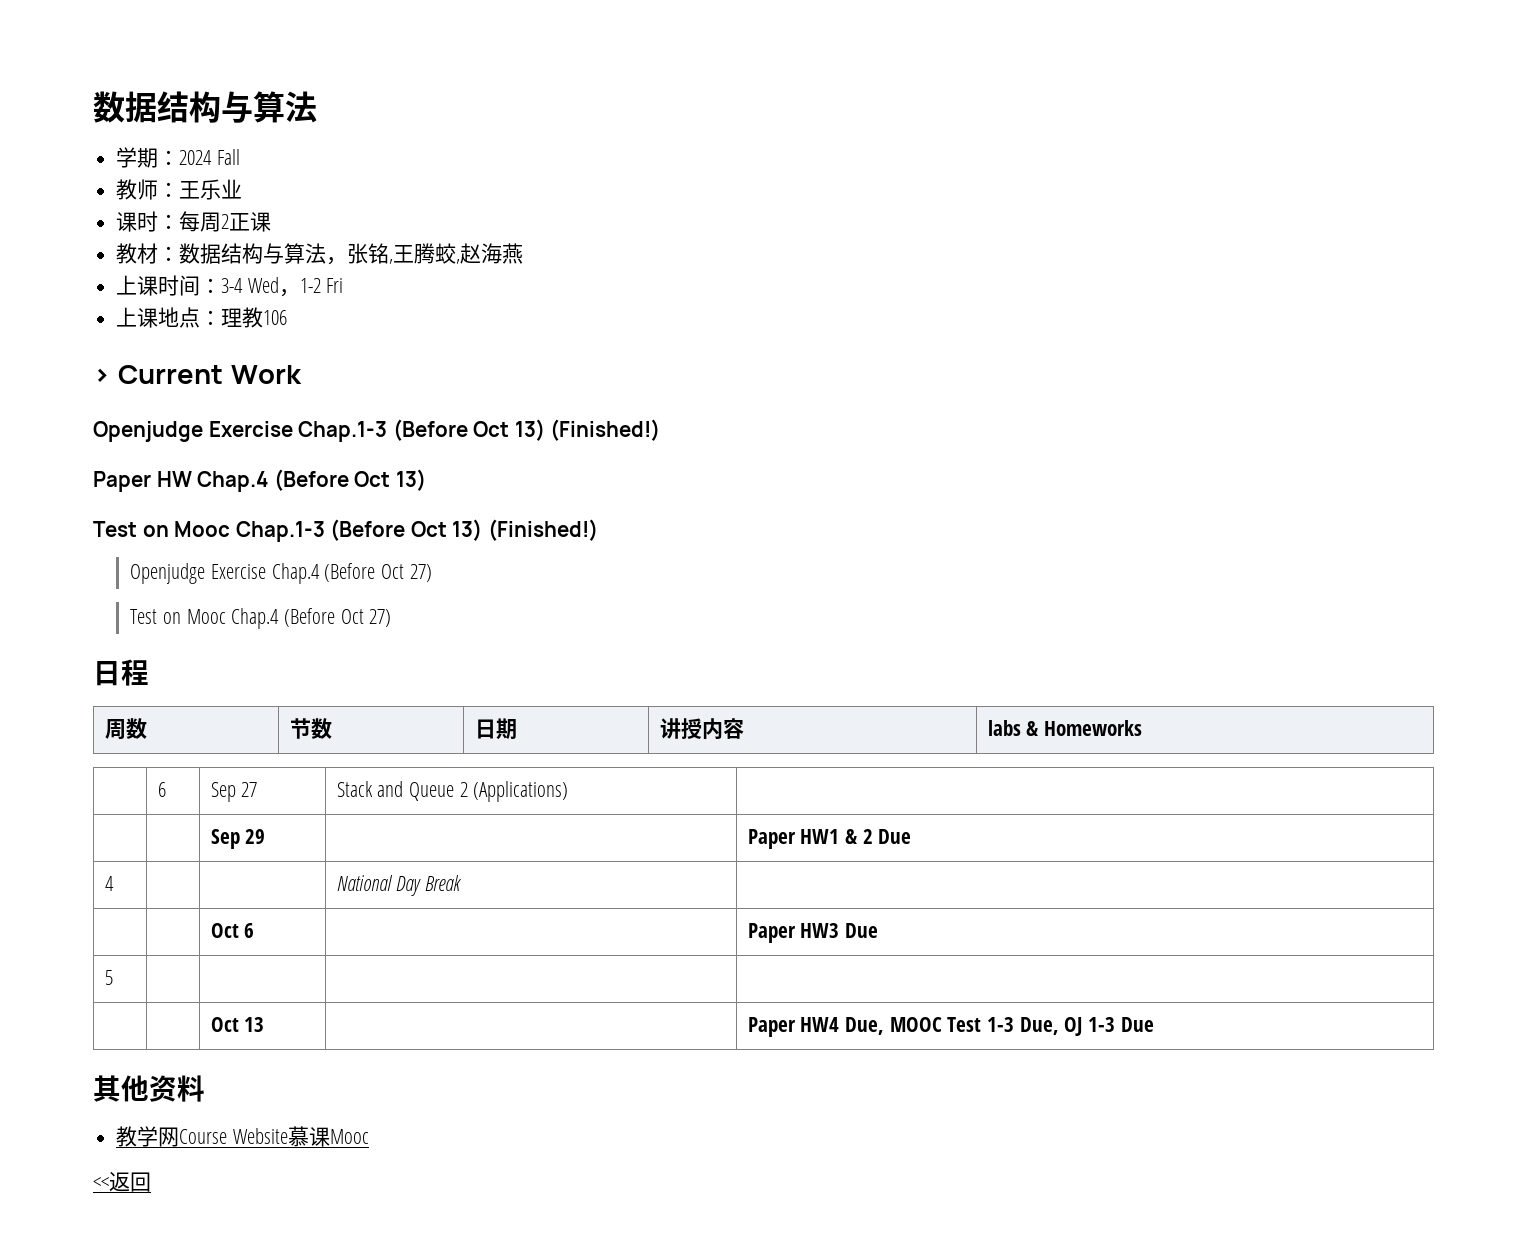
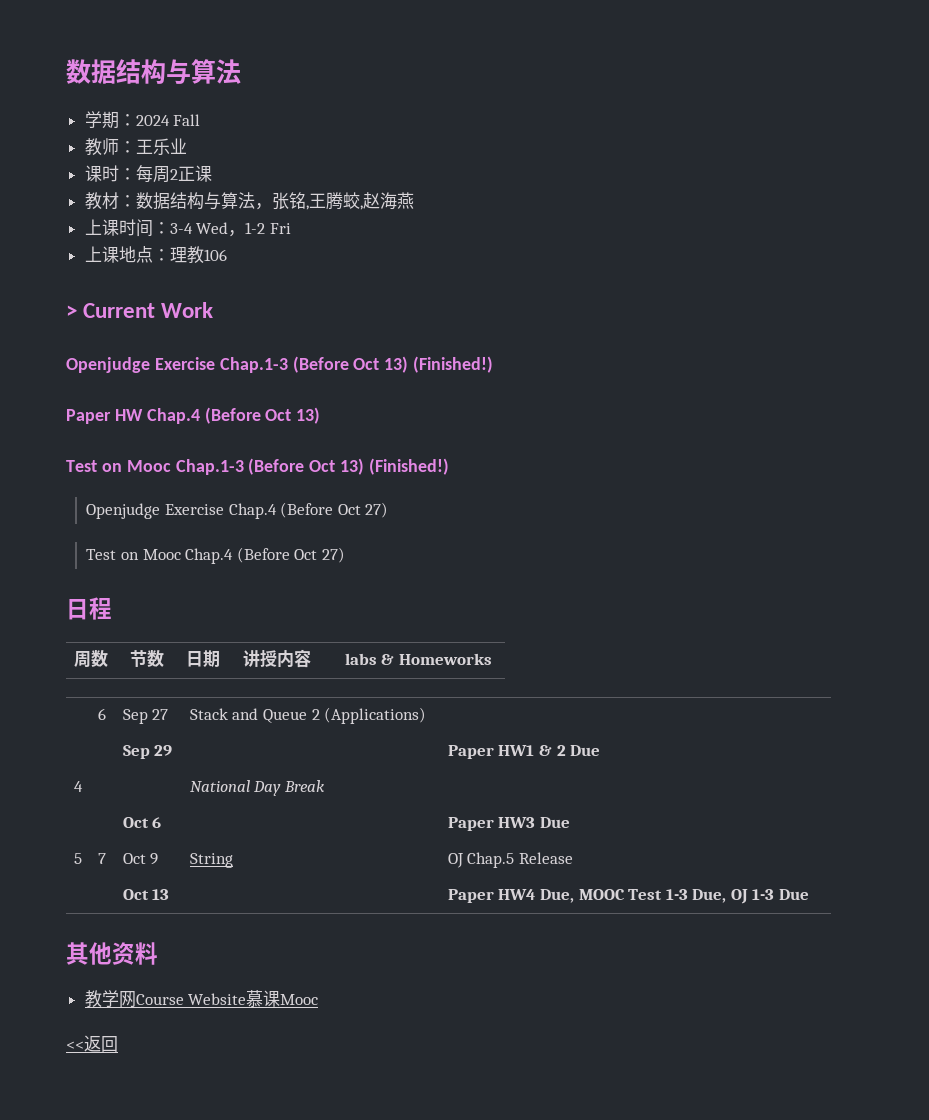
- 5 | | | |
+ 5 | 7 | Oct 9 | String | OJ Chap.5 Release

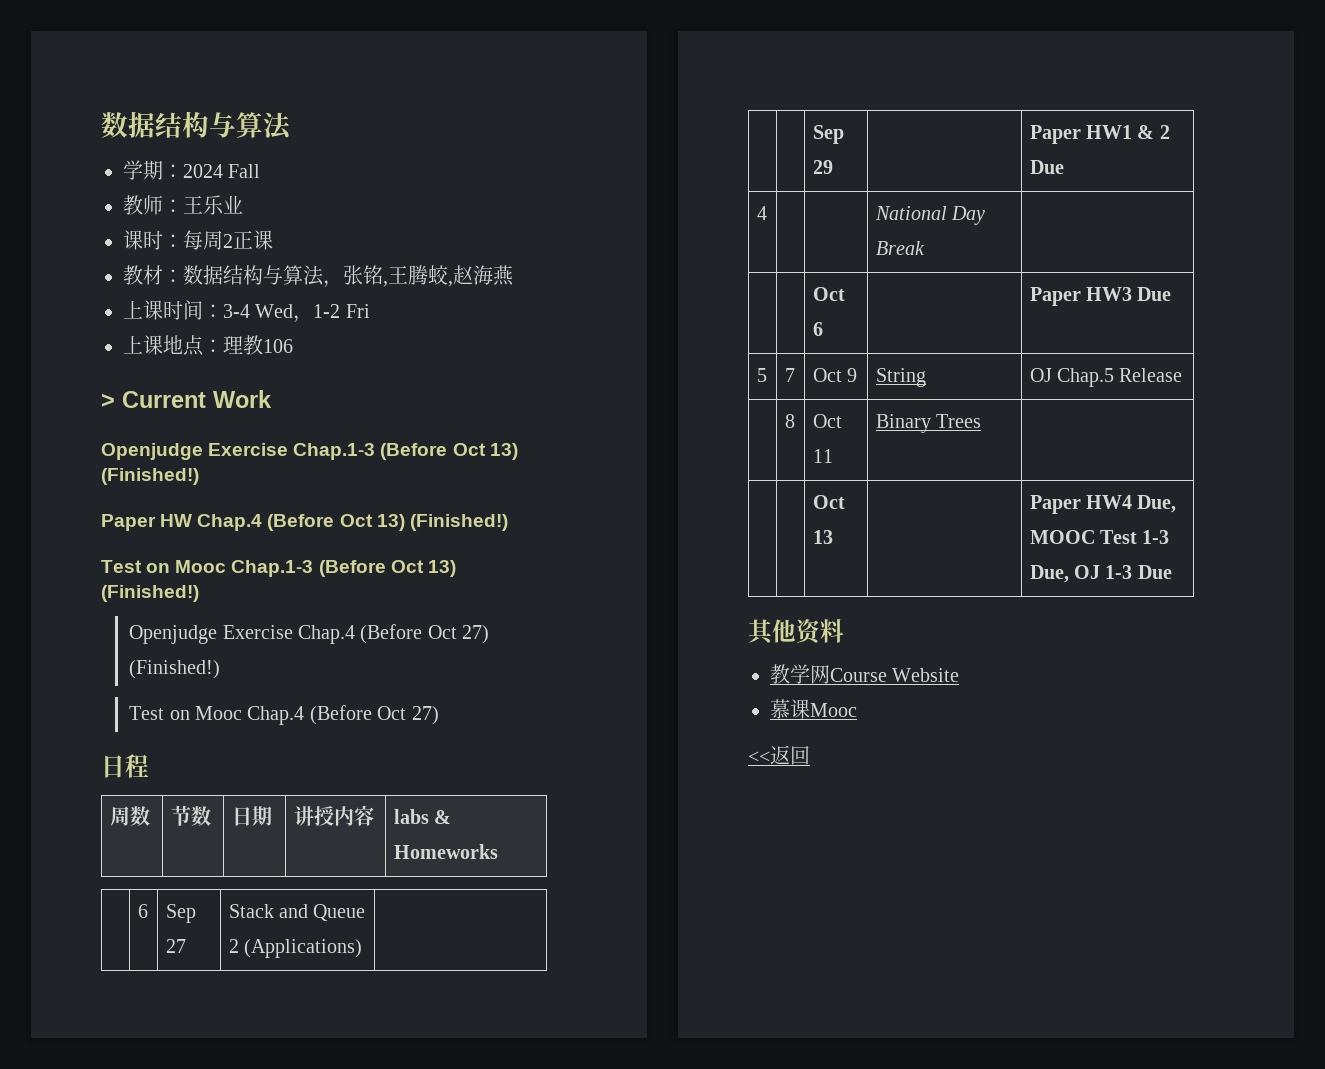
- Paper HW Chap.4 (Before Oct 13)
+ Paper HW Chap.4 (Before Oct 13) (Finished!)
- Openjudge Exercise Chap.4 (Before Oct 27)
+ Openjudge Exercise Chap.4 (Before Oct 27) (Finished!)
+ | 8 | Oct 11 | Binary Trees |
- 教学网Course Website慕课Mooc
+ 教学网Course Website
+ 慕课Mooc

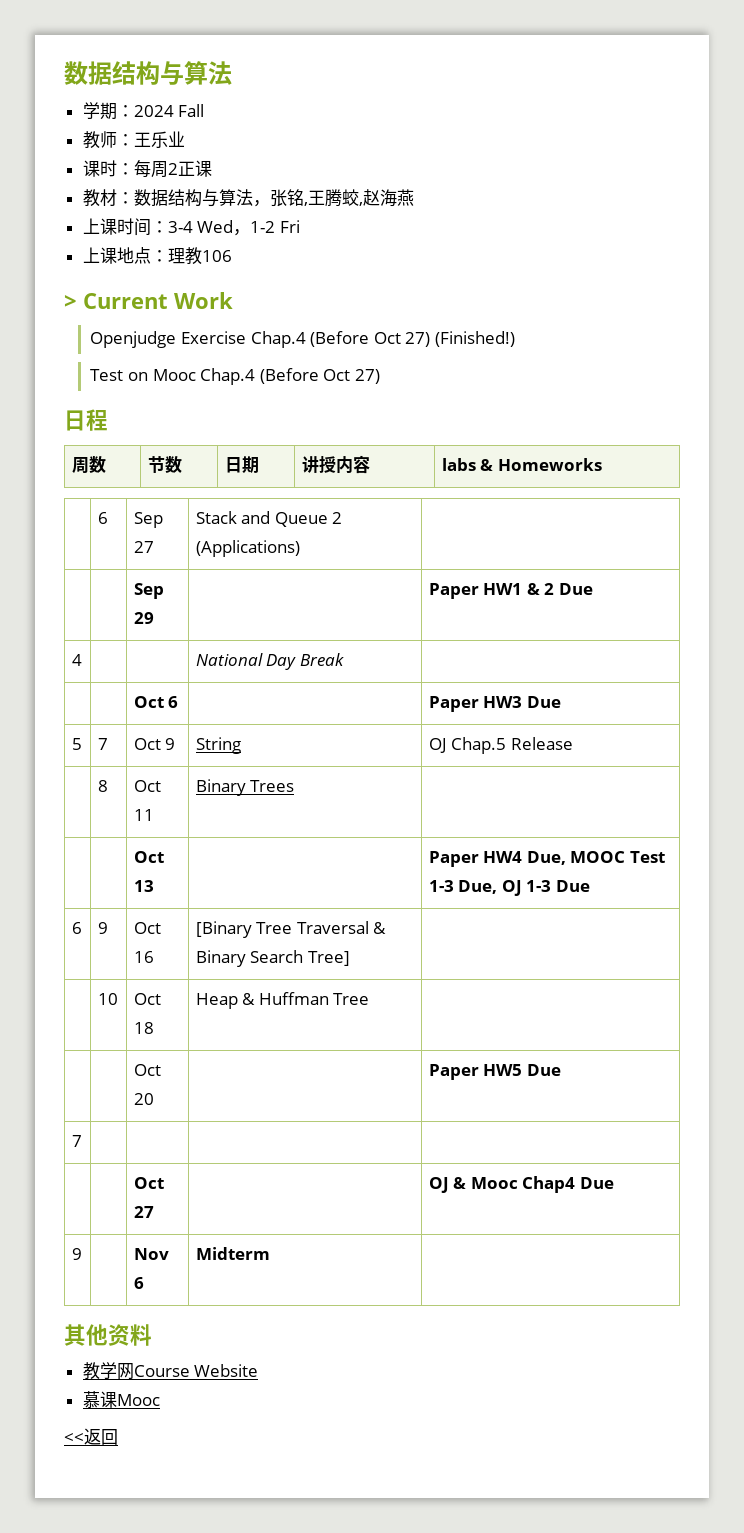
- Openjudge Exercise Chap.1-3 (Before Oct 13) (Finished!)
- Paper HW Chap.4 (Before Oct 13) (Finished!)
- Test on Mooc Chap.1-3 (Before Oct 13) (Finished!)
+ 6 | 9 | Oct 16 | [Binary Tree Traversal & Binary Search Tree] |
+ | 10 | Oct 18 | Heap & Huffman Tree |
+ | | Oct 20 | | Paper HW5 Due
+ 7 | | | |
+ | | Oct 27 | | OJ & Mooc Chap4 Due
+ 9 | | Nov 6 | Midterm |

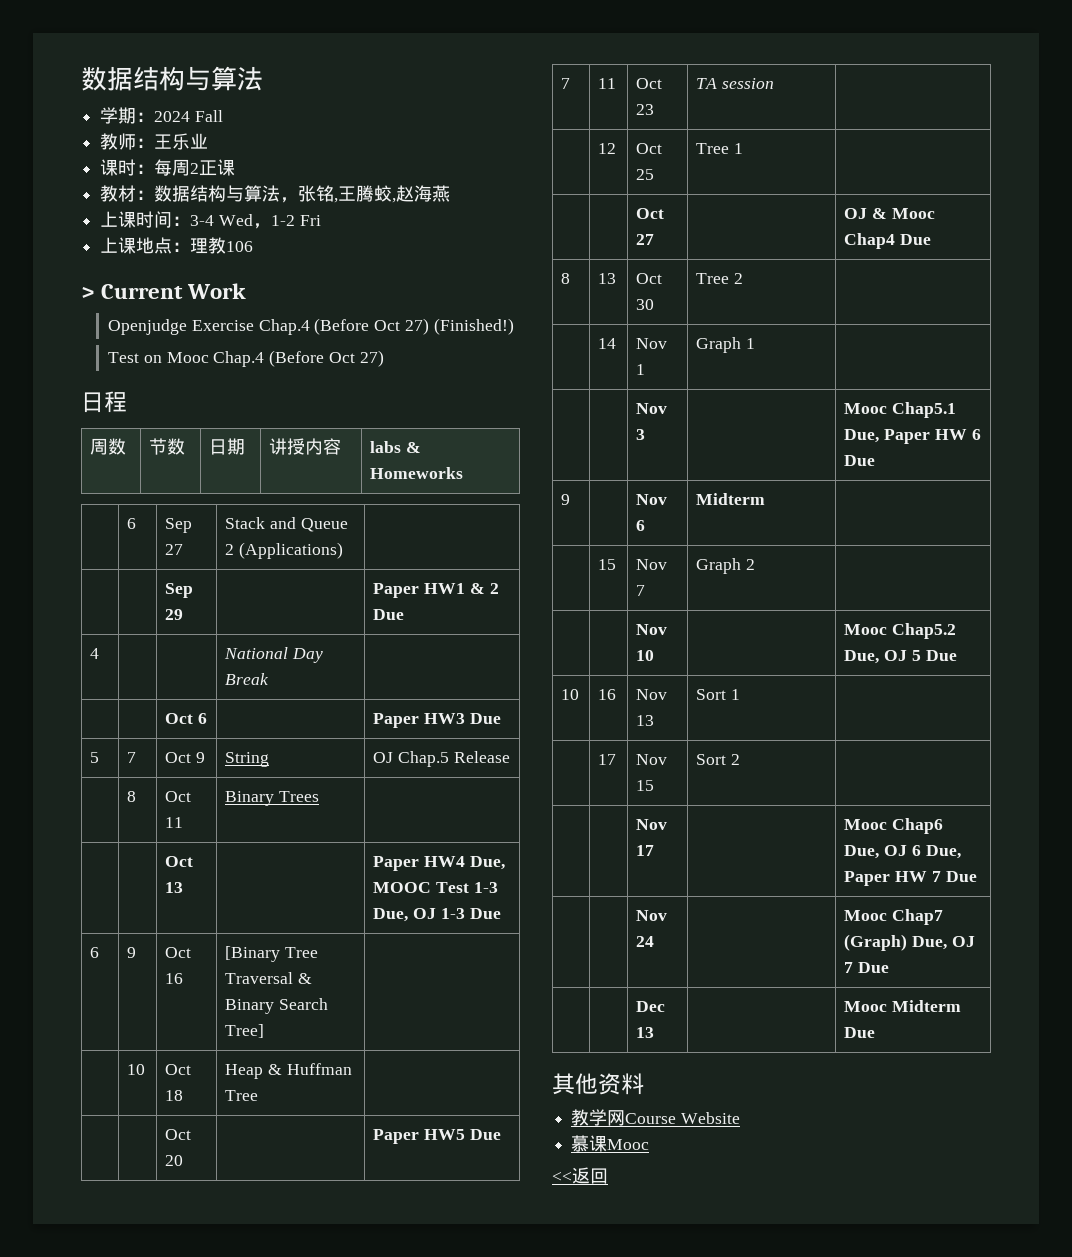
- 7 | | | |
+ 7 | 11 | Oct 23 | TA session |
+ | 12 | Oct 25 | Tree 1 |
+ 8 | 13 | Oct 30 | Tree 2 |
+ | 14 | Nov 1 | Graph 1 |
+ | | Nov 3 | | Mooc Chap5.1 Due, Paper HW 6 Due
  9 | | Nov 6 | Midterm |
+ | 15 | Nov 7 | Graph 2 |
+ | | Nov 10 | | Mooc Chap5.2 Due, OJ 5 Due
+ 10 | 16 | Nov 13 | Sort 1 |
+ | 17 | Nov 15 | Sort 2 |
+ | | Nov 17 | | Mooc Chap6 Due, OJ 6 Due, Paper HW 7 Due
+ | | Nov 24 | | Mooc Chap7 (Graph) Due, OJ 7 Due
+ | | Dec 13 | | Mooc Midterm Due

